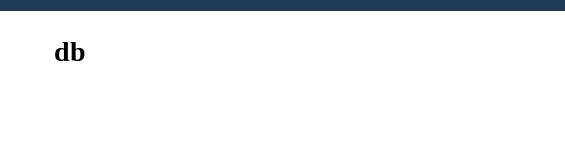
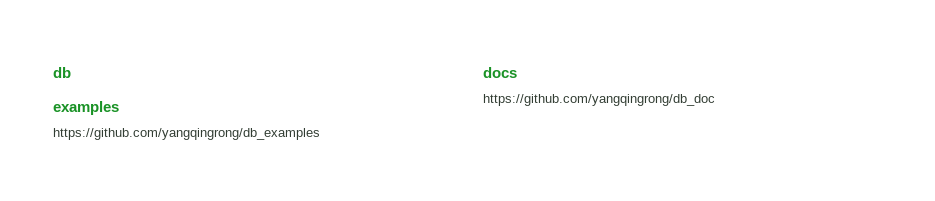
+ examples
+ https://github.com/yangqingrong/db_examples
+ docs
+ https://github.com/yangqingrong/db_doc

